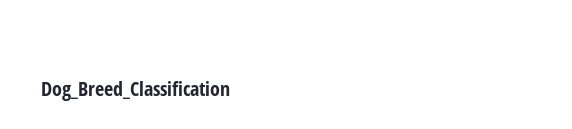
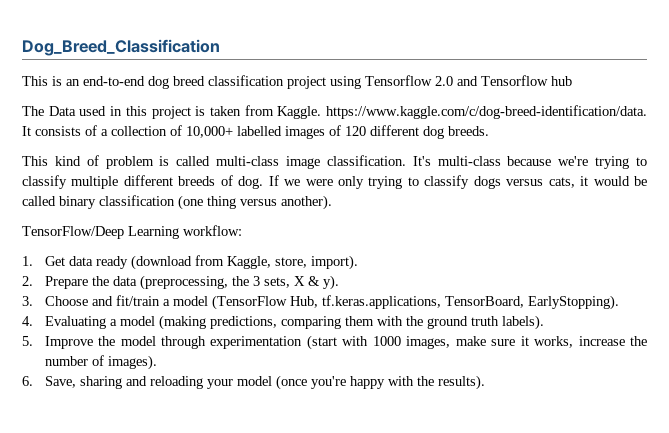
+ This is an end-to-end dog breed classification project using Tensorflow 2.0 and Tensorflow hub
+ The Data used in this project is taken from Kaggle. https://www.kaggle.com/c/dog-breed-identification/data. It consists of a collection of 10,000+ labelled images of 120 different dog breeds.
+ This kind of problem is called multi-class image classification. It's multi-class because we're trying to classify multiple different breeds of dog. If we were only trying to classify dogs versus cats, it would be called binary classification (one thing versus another).
+ TensorFlow/Deep Learning workflow:
+ 1. Get data ready (download from Kaggle, store, import).
+ 2. Prepare the data (preprocessing, the 3 sets, X & y).
+ 3. Choose and fit/train a model (TensorFlow Hub, tf.keras.applications, TensorBoard, EarlyStopping).
+ 4. Evaluating a model (making predictions, comparing them with the ground truth labels).
+ 5. Improve the model through experimentation (start with 1000 images, make sure it works, increase the number of images).
+ 6. Save, sharing and reloading your model (once you're happy with the results).

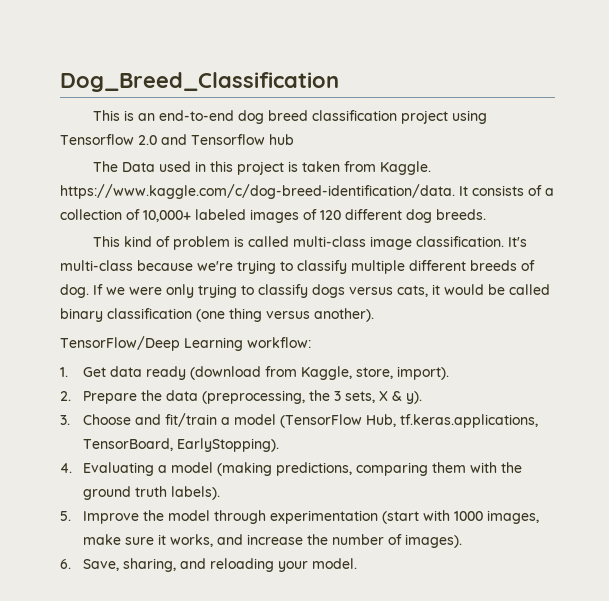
- The Data used in this project is taken from Kaggle. https://www.kaggle.com/c/dog-breed-identification/data. It consists of a collection of 10,000+ labelled images of 120 different dog breeds.
+ The Data used in this project is taken from Kaggle. https://www.kaggle.com/c/dog-breed-identification/data. It consists of a collection of 10,000+ labeled images of 120 different dog breeds.
- 5. Improve the model through experimentation (start with 1000 images, make sure it works, increase the number of images).
+ 5. Improve the model through experimentation (start with 1000 images, make sure it works, and increase the number of images).
- 6. Save, sharing and reloading your model (once you're happy with the results).
+ 6. Save, sharing, and reloading your model.

